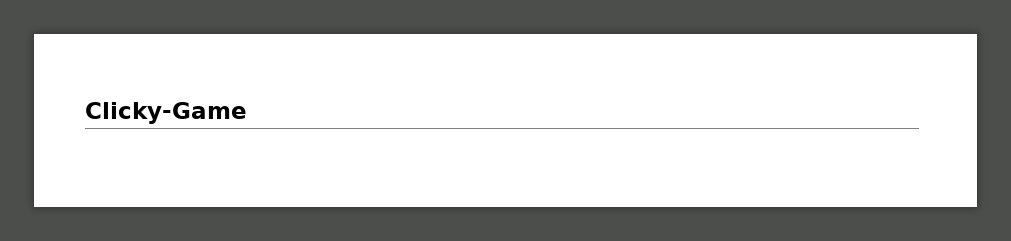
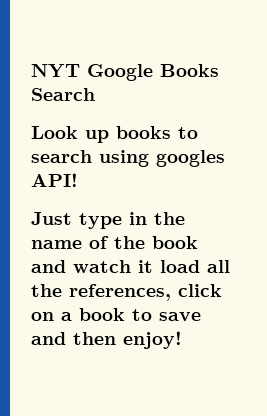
- Clicky-Game
+ NYT Google Books Search
+ Look up books to search using googles API!
+ Just type in the name of the book and watch it load all the references, click on a book to save and then enjoy!

